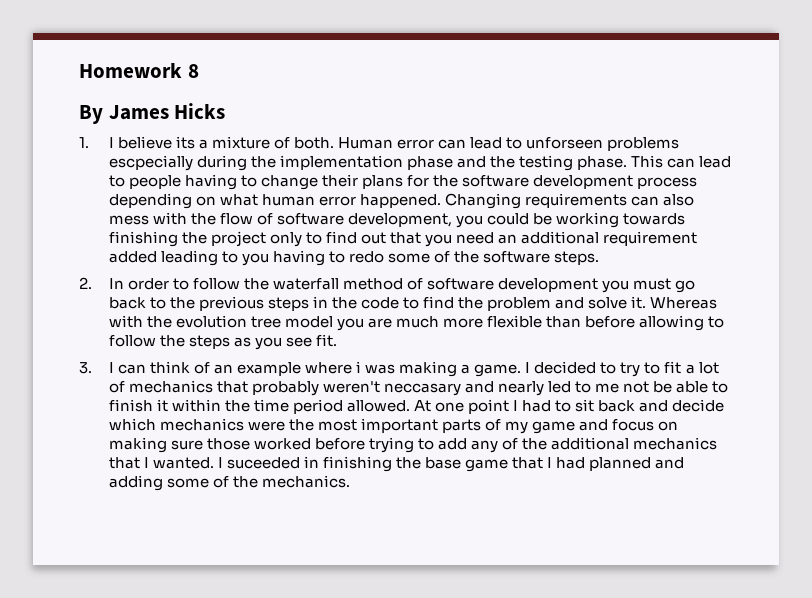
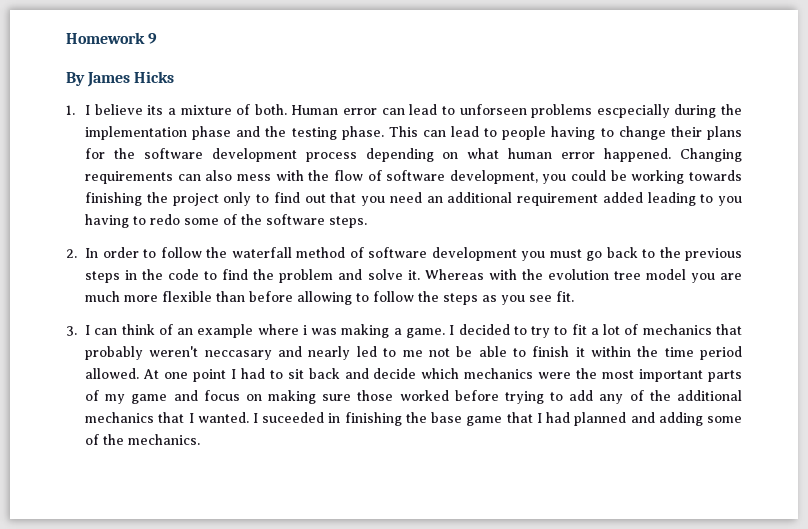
- Homework 8
+ Homework 9

